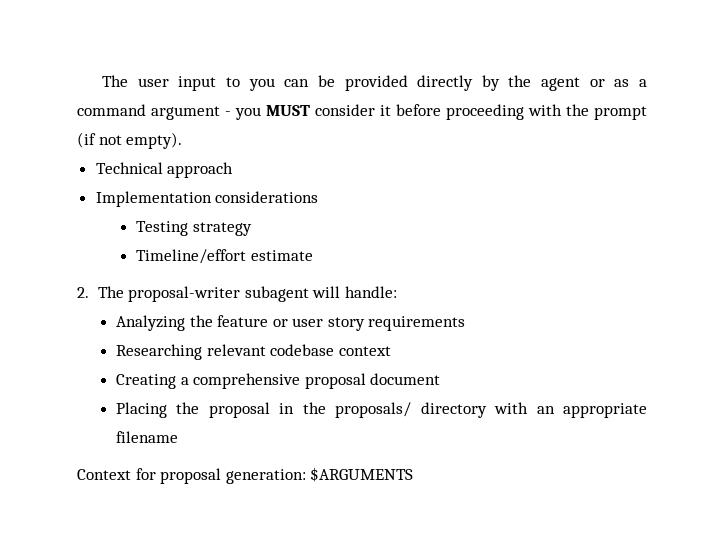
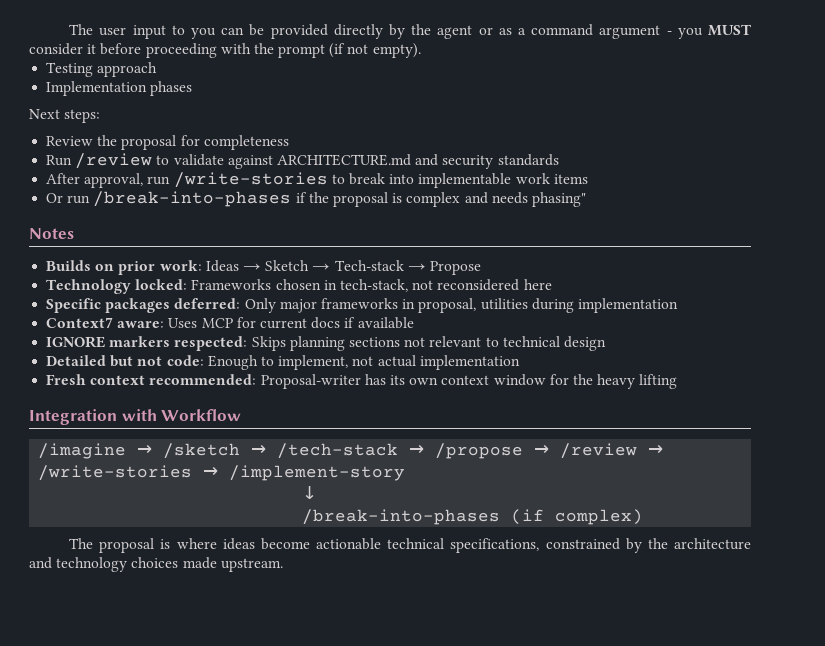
- Technical approach
+ Testing approach
- Implementation considerations
- Testing strategy
- Timeline/effort estimate
- 2. The proposal-writer subagent will handle:
- Analyzing the feature or user story requirements
- Researching relevant codebase context
- Creating a comprehensive proposal document
- Placing the proposal in the proposals/ directory with an appropriate filename
- Context for proposal generation: $ARGUMENTS
+ Implementation phases
+ Next steps:
+ Review the proposal for completeness
+ Run /review to validate against ARCHITECTURE.md and security standards
+ After approval, run /write-stories to break into implementable work items
+ Or run /break-into-phases if the proposal is complex and needs phasing"
+ Notes
+ Builds on prior work: Ideas → Sketch → Tech-stack → Propose
+ Technology locked: Frameworks chosen in tech-stack, not reconsidered here
+ Specific packages deferred: Only major frameworks in proposal, utilities during implementation
+ Context7 aware: Uses MCP for current docs if available
+ IGNORE markers respected: Skips planning sections not relevant to technical design
+ Detailed but not code: Enough to implement, not actual implementation
+ Fresh context recommended: Proposal-writer has its own context window for the heavy lifting
+ Integration with Workflow
+ /imagine → /sketch → /tech-stack → /propose → /review → /write-stories → /implement-story
+ ↓
+ /break-into-phases (if complex)
+ The proposal is where ideas become actionable technical specifications, constrained by the architecture and technology choices made upstream.

